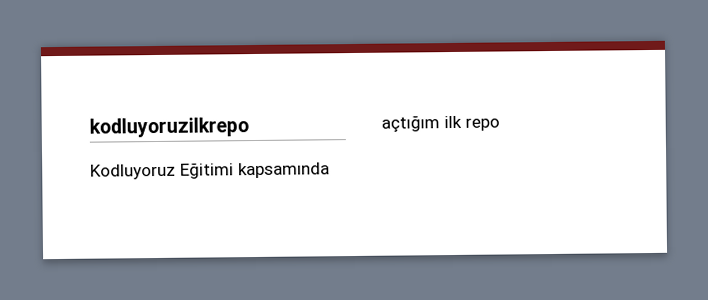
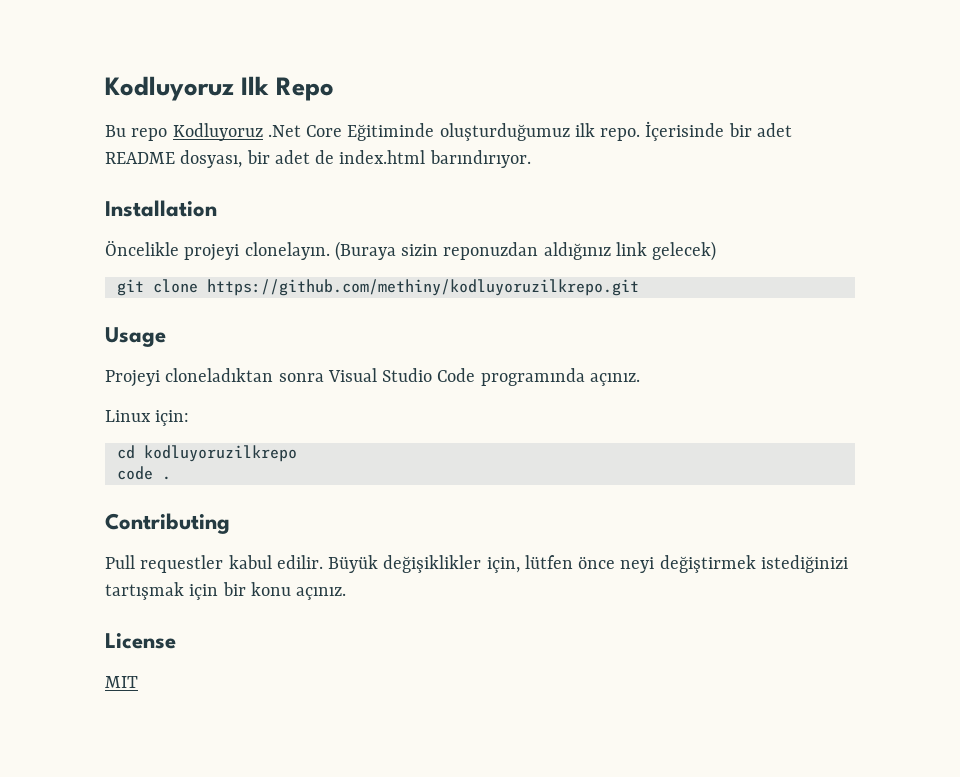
- kodluyoruzilkrepo
- Kodluyoruz Eğitimi kapsamında açtığım ilk repo
+ Kodluyoruz Ilk Repo
+ Bu repo Kodluyoruz .Net Core Eğitiminde oluşturduğumuz ilk repo. İçerisinde bir adet README dosyası, bir adet de index.html barındırıyor.
+ Installation
+ Öncelikle projeyi clonelayın. (Buraya sizin reponuzdan aldığınız link gelecek)
+ git clone https://github.com/methiny/kodluyoruzilkrepo.git
+ Usage
+ Projeyi cloneladıktan sonra Visual Studio Code programında açınız.
+ Linux için:
+ cd kodluyoruzilkrepo
+ code .
+ Contributing
+ Pull requestler kabul edilir. Büyük değişiklikler için, lütfen önce neyi değiştirmek istediğinizi tartışmak için bir konu açınız.
+ License
+ MIT

